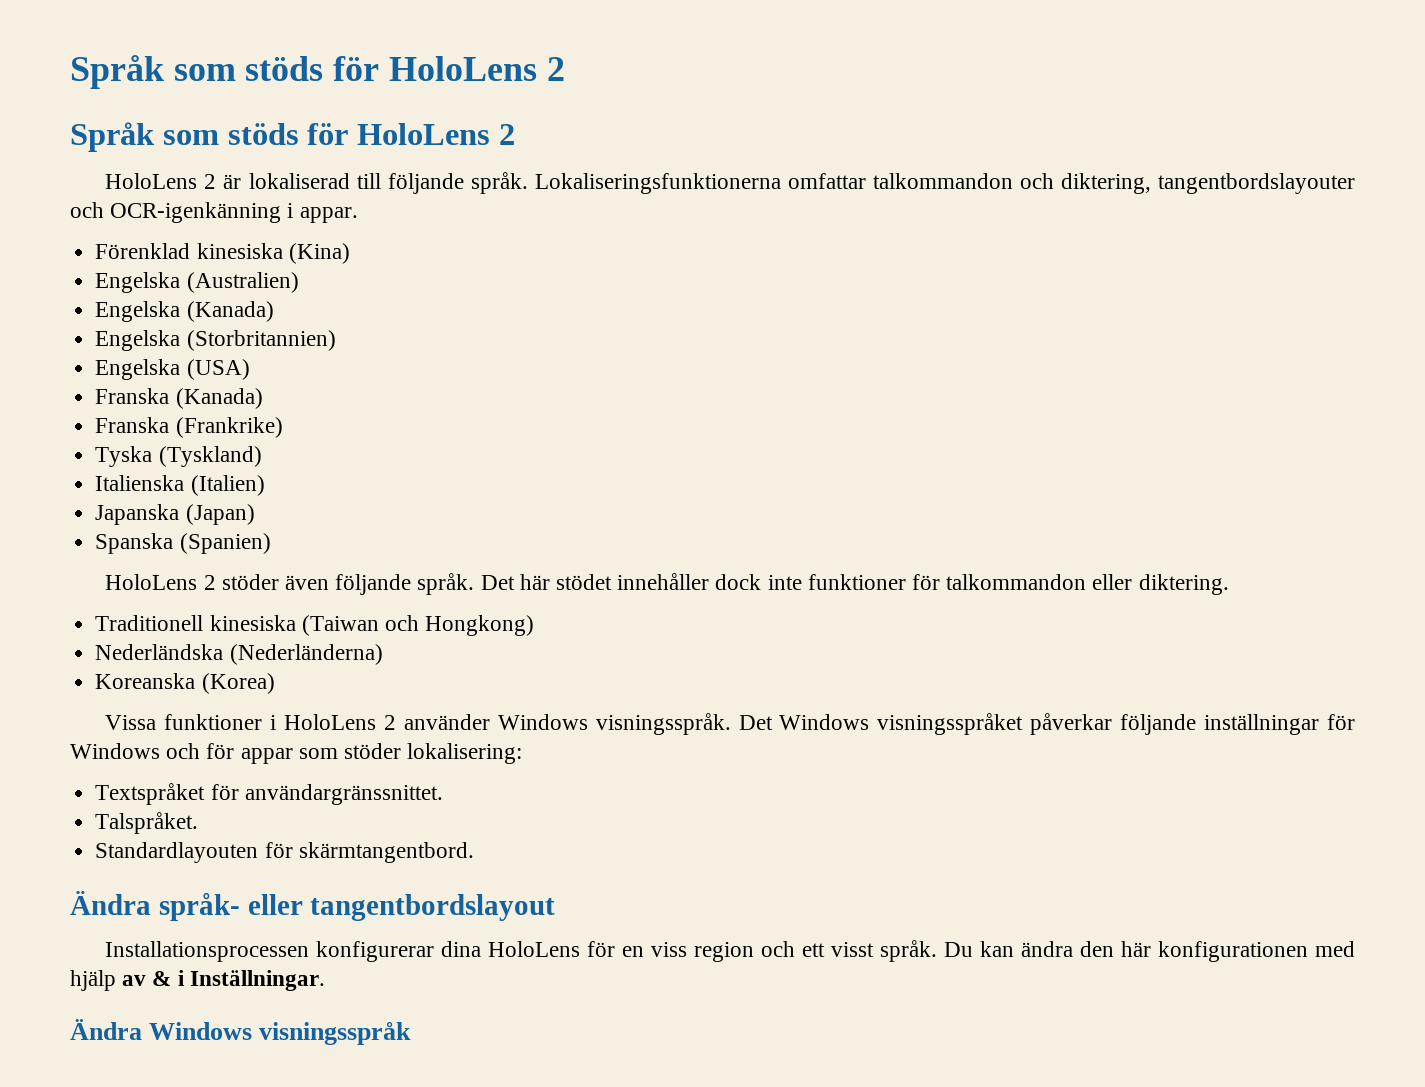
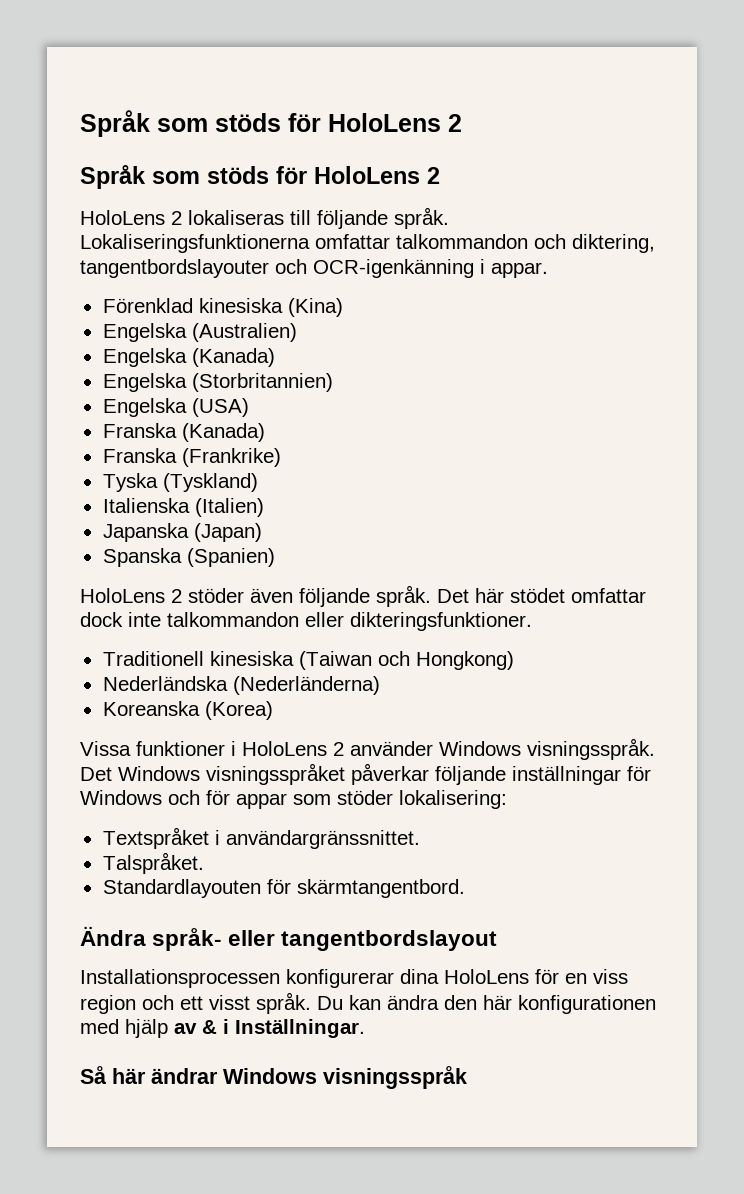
- HoloLens 2 är lokaliserad till följande språk.
+ HoloLens 2 lokaliseras till följande språk.
- Det här stödet innehåller dock inte funktioner för talkommandon eller diktering.
+ Det här stödet omfattar dock inte talkommandon eller dikteringsfunktioner.
- Textspråket för användargränssnittet.
+ Textspråket i användargränssnittet.
- Ändra Windows visningsspråk
+ Så här ändrar Windows visningsspråk

